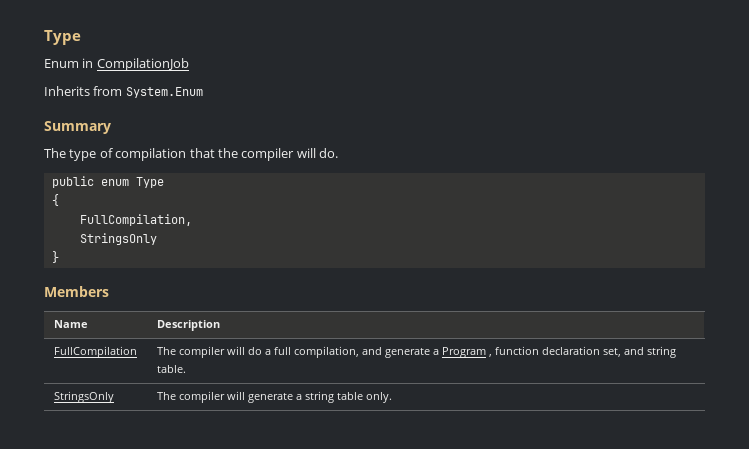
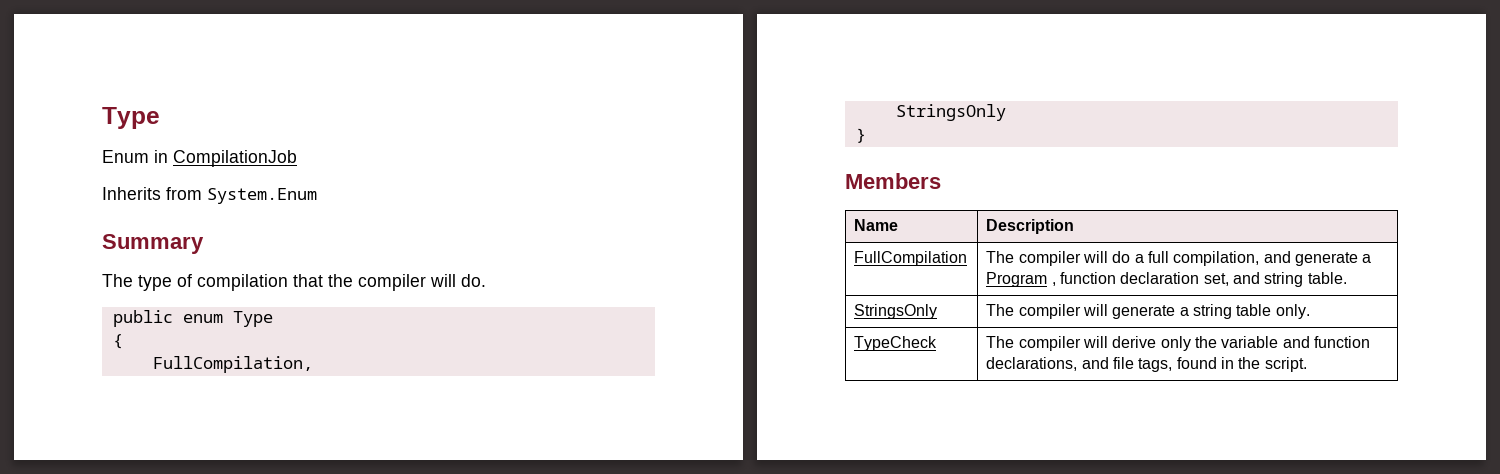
+ TypeCheck | The compiler will derive only the variable and function declarations, and file tags, found in the script.

